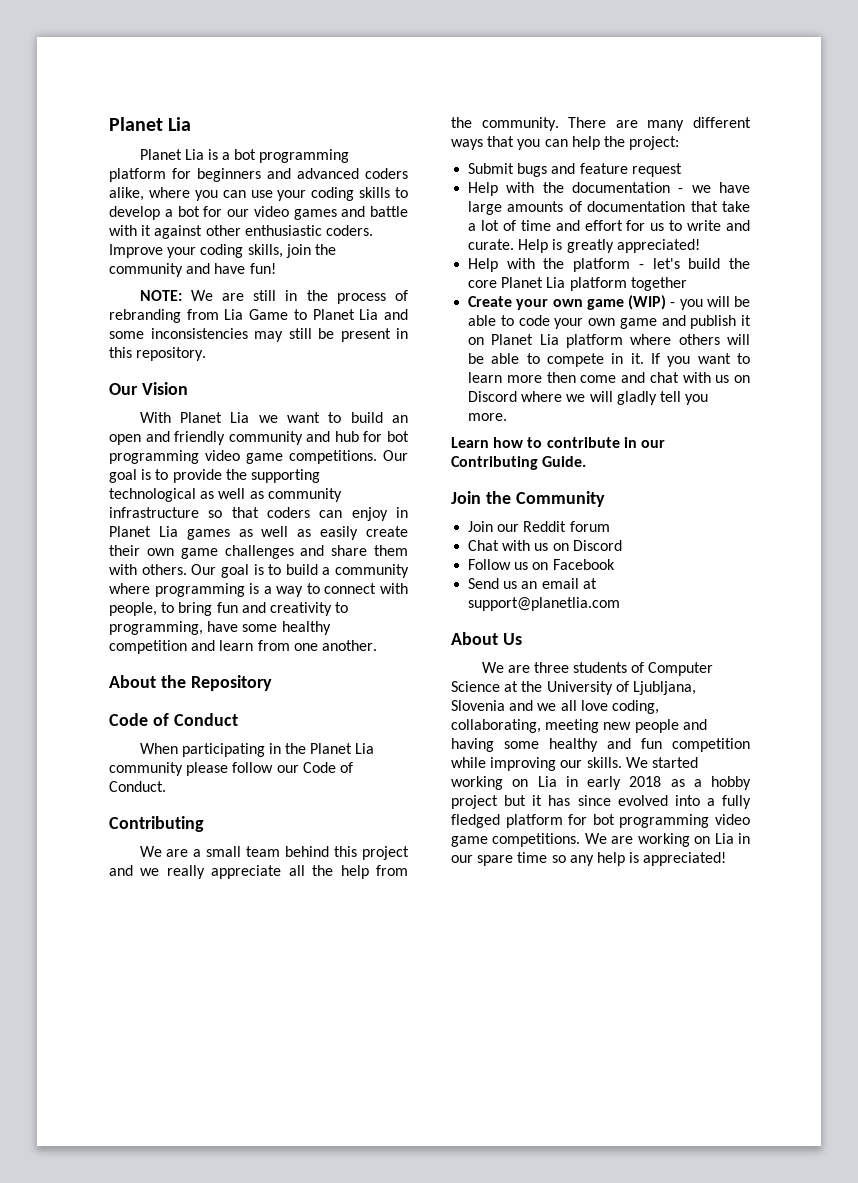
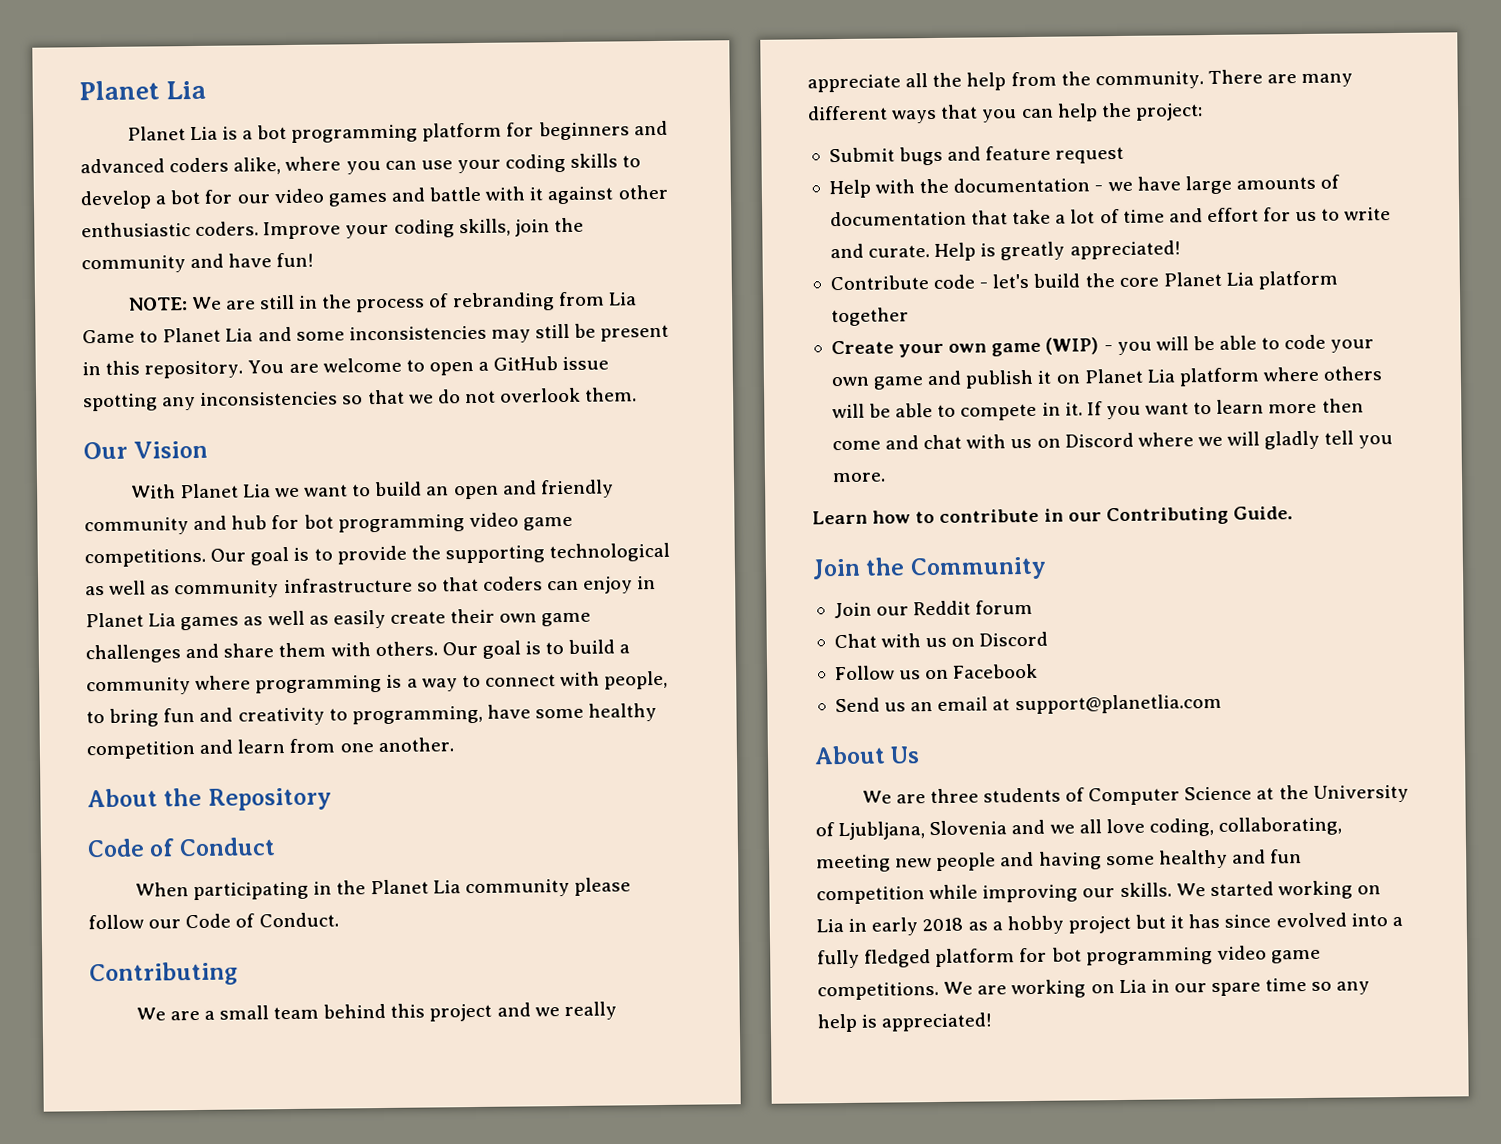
+ You are welcome to open a GitHub issue spotting any inconsistencies so that we do not overlook them.
- Help with the platform - let's build the core Planet Lia platform together
+ Contribute code - let's build the core Planet Lia platform together

